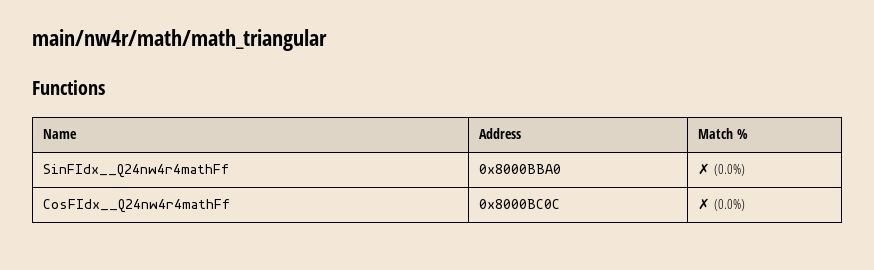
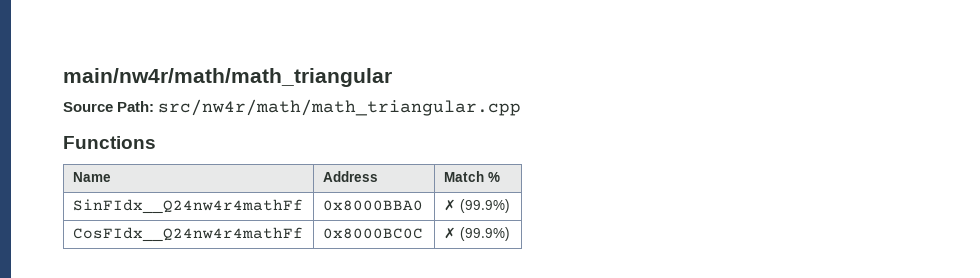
+ Source Path: src/nw4r/math/math_triangular.cpp
- SinFIdx__Q24nw4r4mathFf | 0x8000BBA0 | ✗ (0.0%)
+ SinFIdx__Q24nw4r4mathFf | 0x8000BBA0 | ✗ (99.9%)
- CosFIdx__Q24nw4r4mathFf | 0x8000BC0C | ✗ (0.0%)
+ CosFIdx__Q24nw4r4mathFf | 0x8000BC0C | ✗ (99.9%)

